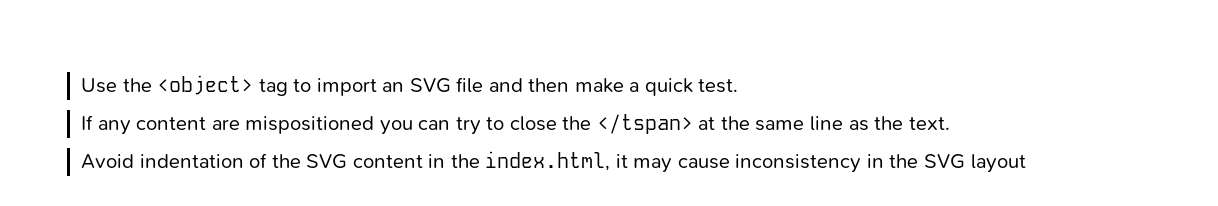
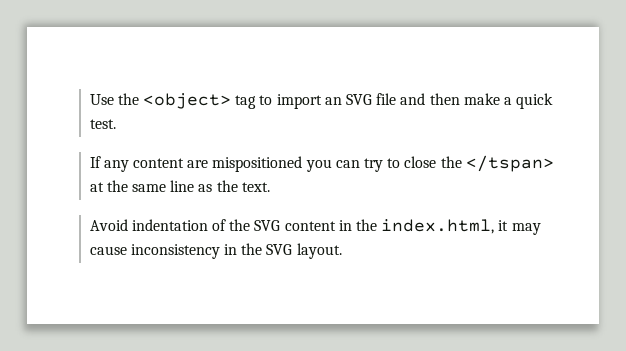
- Avoid indentation of the SVG content in the index.html, it may cause inconsistency in the SVG layout
+ Avoid indentation of the SVG content in the index.html, it may cause inconsistency in the SVG layout.

